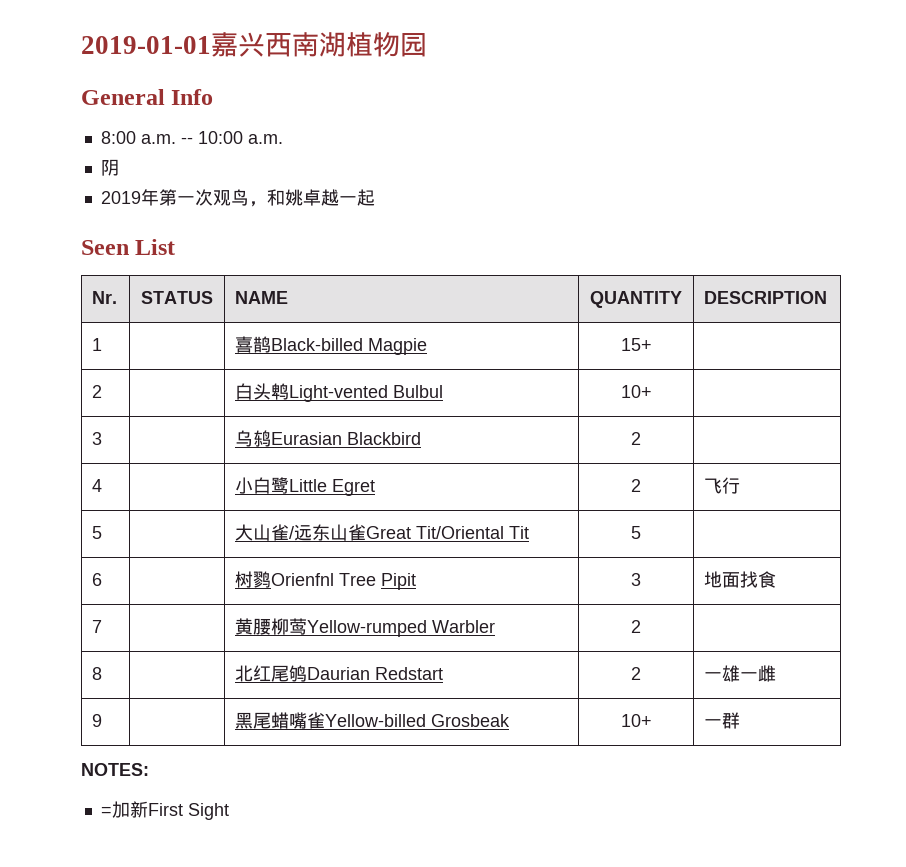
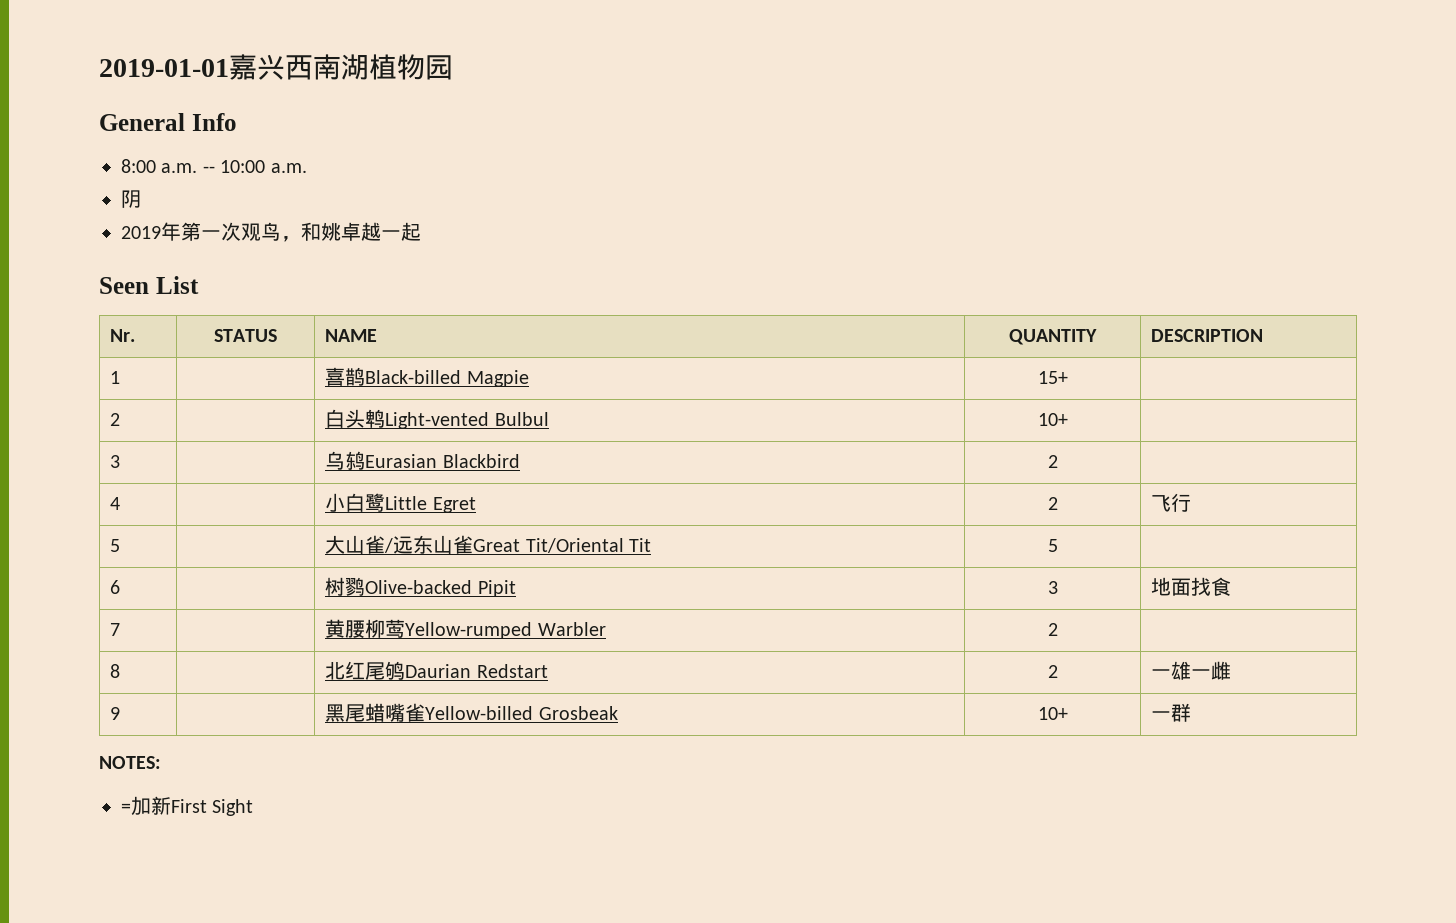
- 6 | | 树鹨Orienfnl Tree Pipit | 3 | 地面找食
+ 6 | | 树鹨Olive-backed Pipit | 3 | 地面找食

